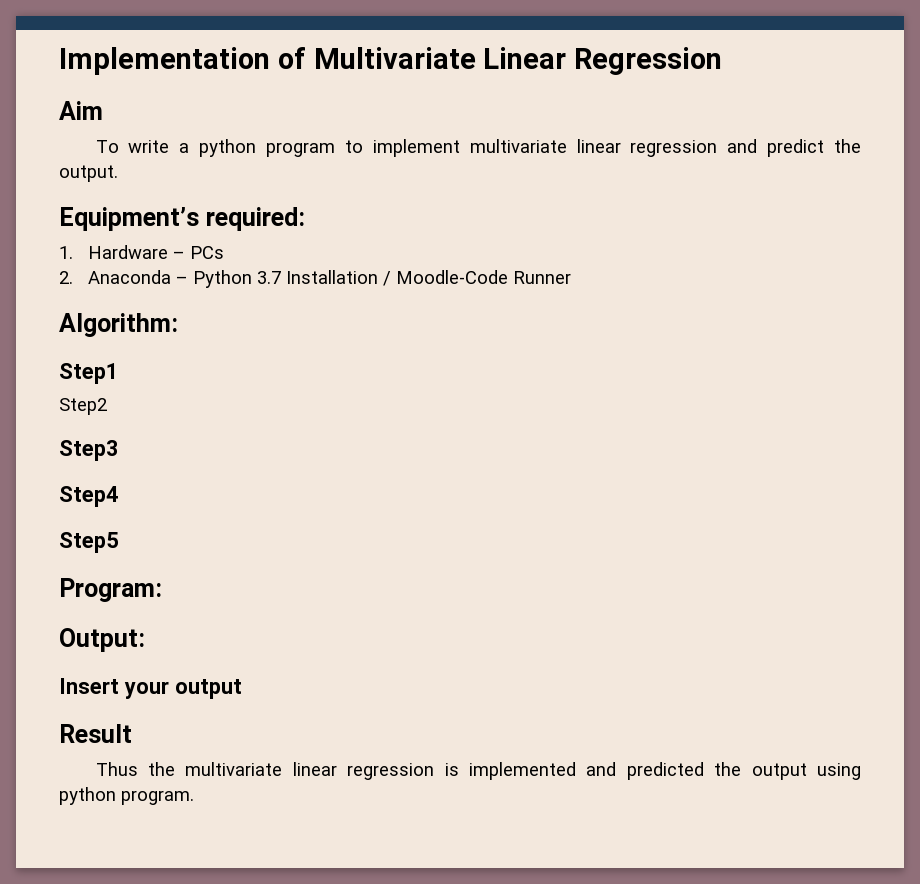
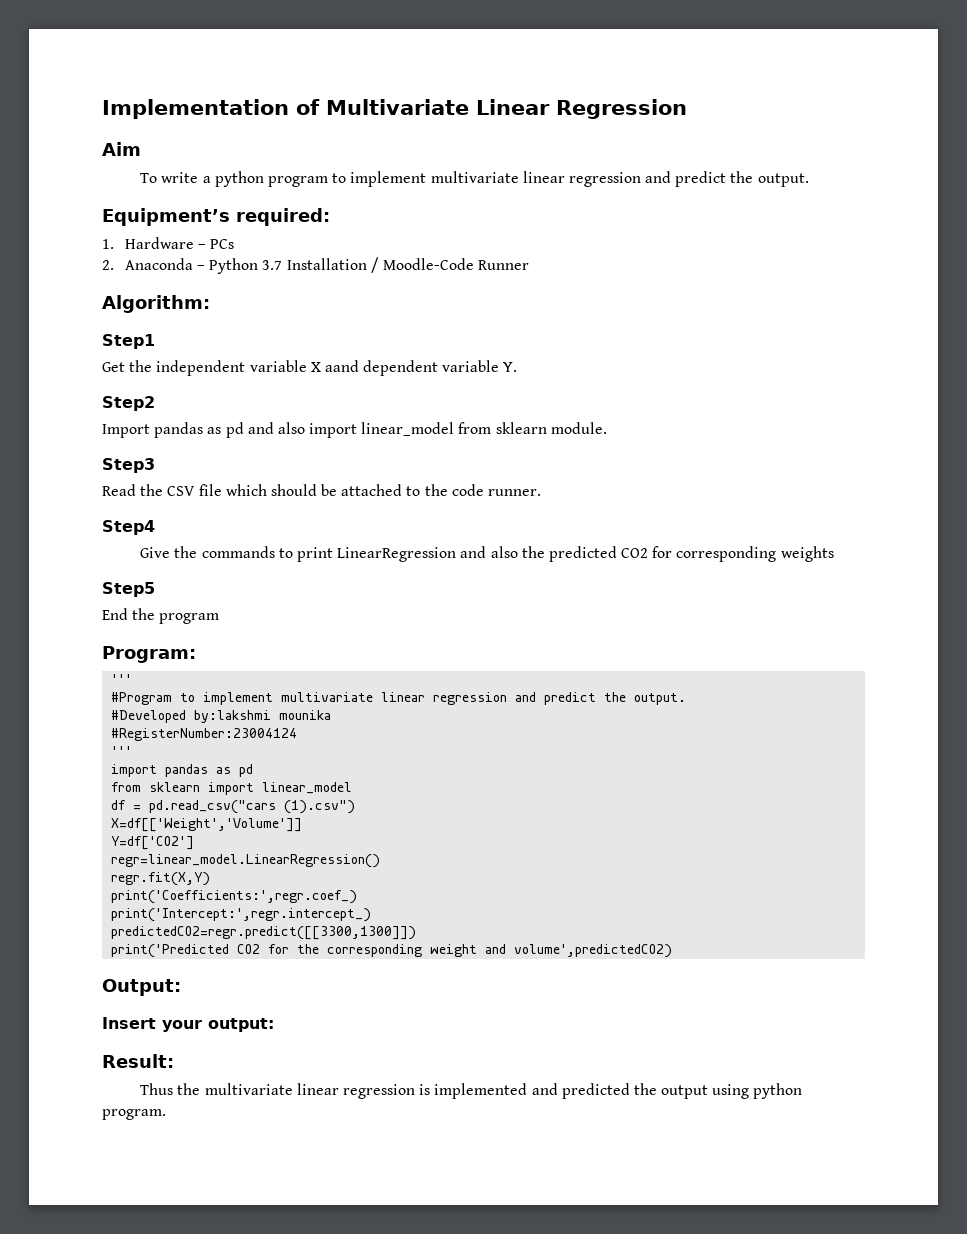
+ Get the independent variable X aand dependent variable Y.
  Step2
+ Import pandas as pd and also import linear_model from sklearn module.
  Step3
+ Read the CSV file which should be attached to the code runner.
  Step4
+ Give the commands to print LinearRegression and also the predicted CO2 for corresponding weights
  Step5
+ End the program
  Program:
+ '''
+ #Program to implement multivariate linear regression and predict the output.
+ #Developed by:lakshmi mounika
+ #RegisterNumber:23004124
+ '''
+ import pandas as pd
+ from sklearn import linear_model
+ df = pd.read_csv("cars (1).csv")
+ X=df[['Weight','Volume']]
+ Y=df['CO2']
+ regr=linear_model.LinearRegression()
+ regr.fit(X,Y)
+ print('Coefficients:',regr.coef_)
+ print('Intercept:',regr.intercept_)
+ predictedCO2=regr.predict([[3300,1300]])
+ print('Predicted CO2 for the corresponding weight and volume',predictedCO2)
- Insert your output
- Result
+ Insert your output:
+ Result:

